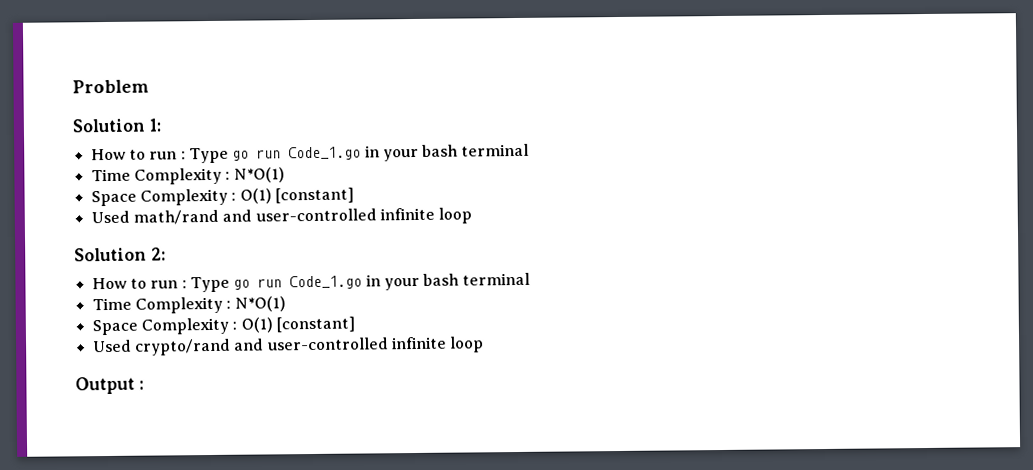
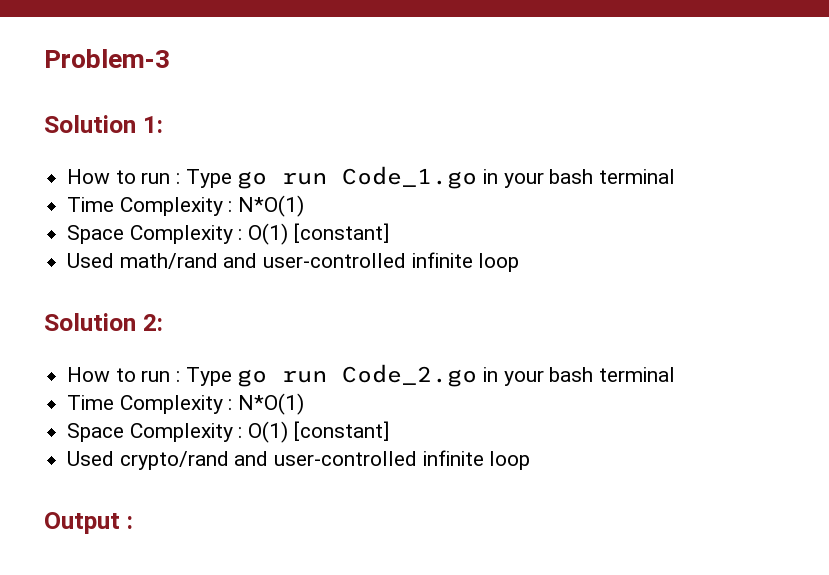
- Problem
+ Problem-3
  Solution 2:
- How to run : Type go run Code_1.go in your bash terminal
+ How to run : Type go run Code_2.go in your bash terminal

